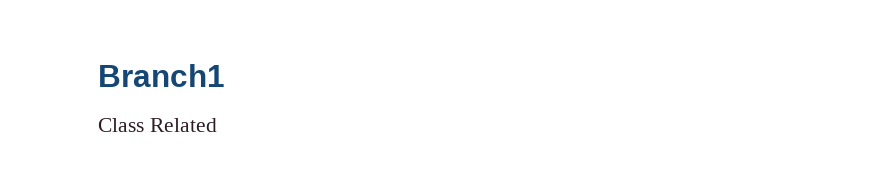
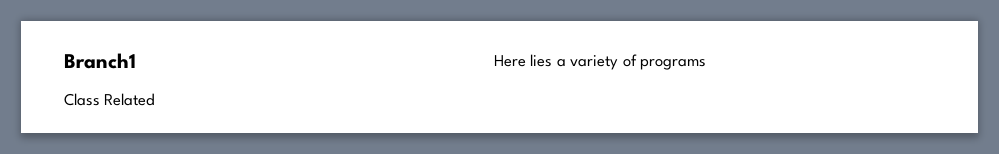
+ Here lies a variety of programs

